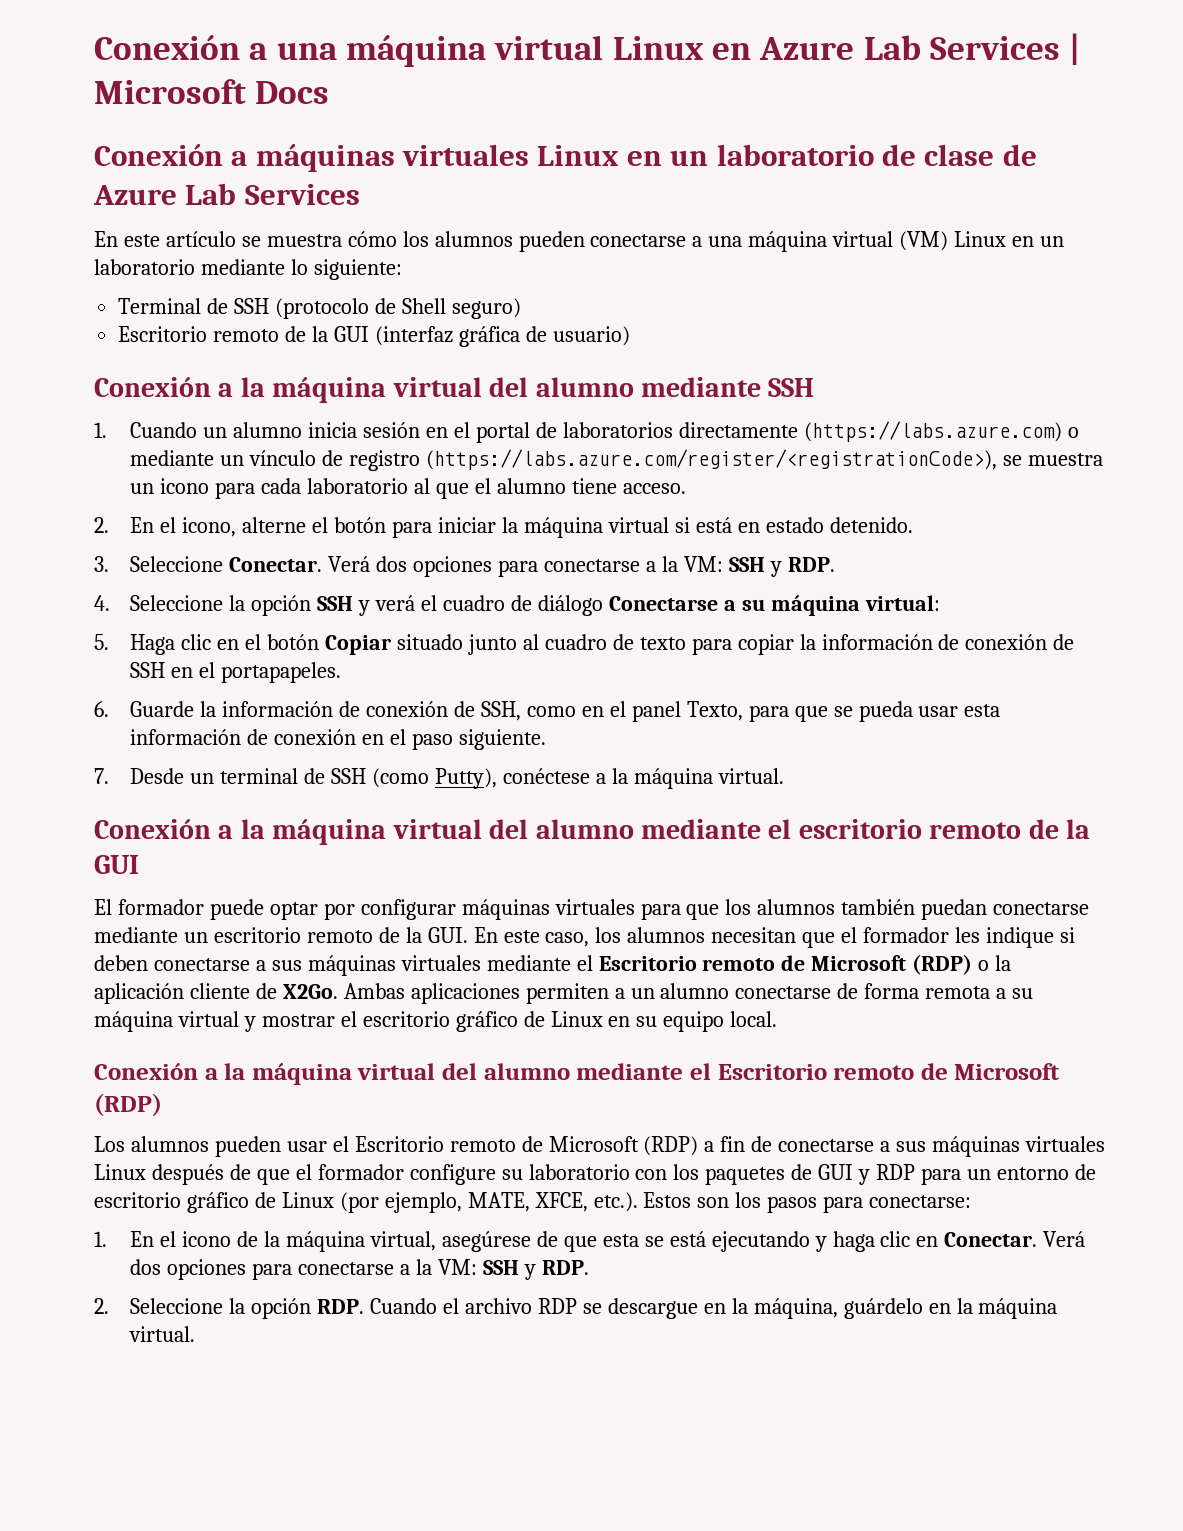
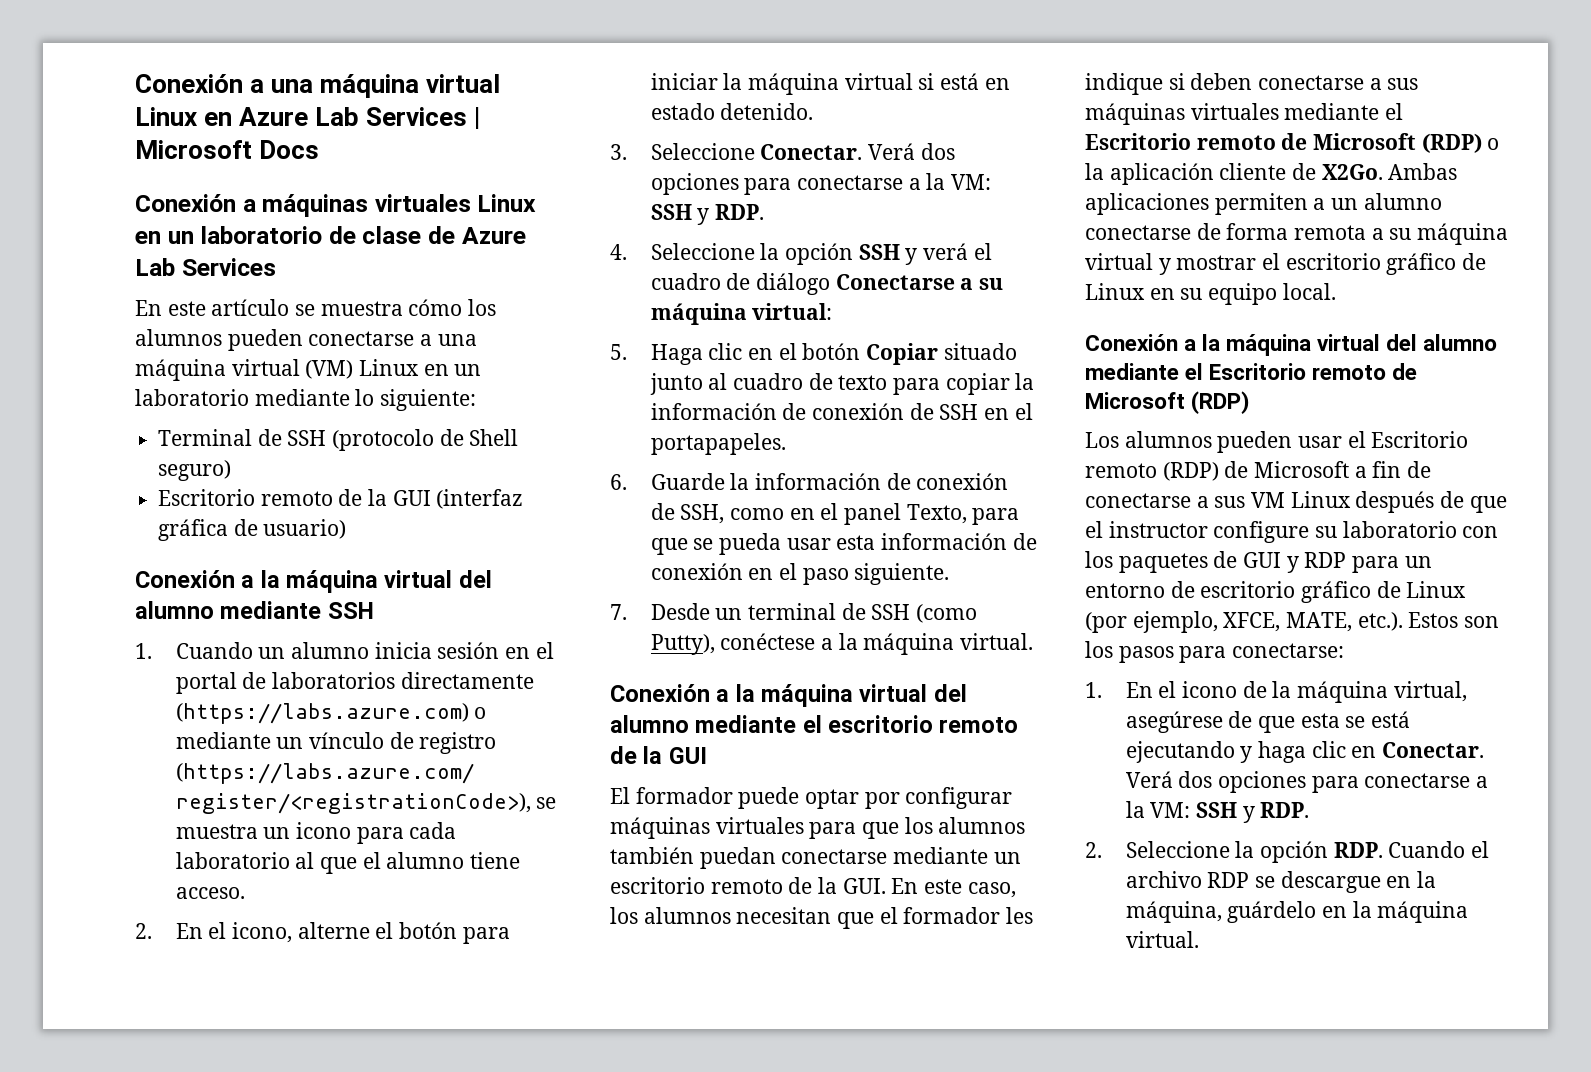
- Los alumnos pueden usar el Escritorio remoto de Microsoft (RDP) a fin de conectarse a sus máquinas virtuales Linux después de que el formador configure su laboratorio con los paquetes de GUI y RDP para un entorno de escritorio gráfico de Linux (por ejemplo, MATE, XFCE, etc.). Estos son los pasos para conectarse:
+ Los alumnos pueden usar el Escritorio remoto (RDP) de Microsoft a fin de conectarse a sus VM Linux después de que el instructor configure su laboratorio con los paquetes de GUI y RDP para un entorno de escritorio gráfico de Linux (por ejemplo, XFCE, MATE, etc.). Estos son los pasos para conectarse:

